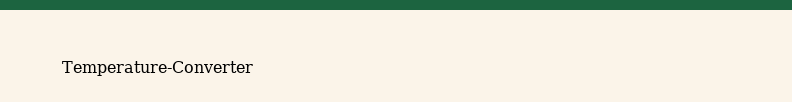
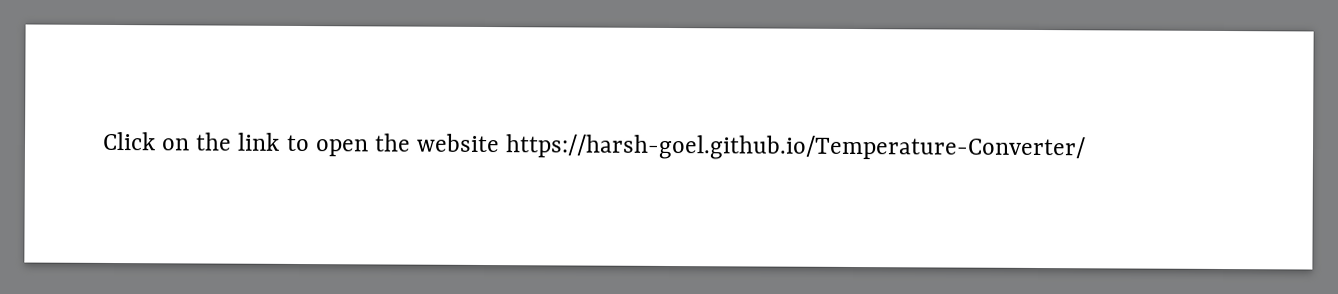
- Temperature-Converter
+ Click on the link to open the website https://harsh-goel.github.io/Temperature-Converter/

